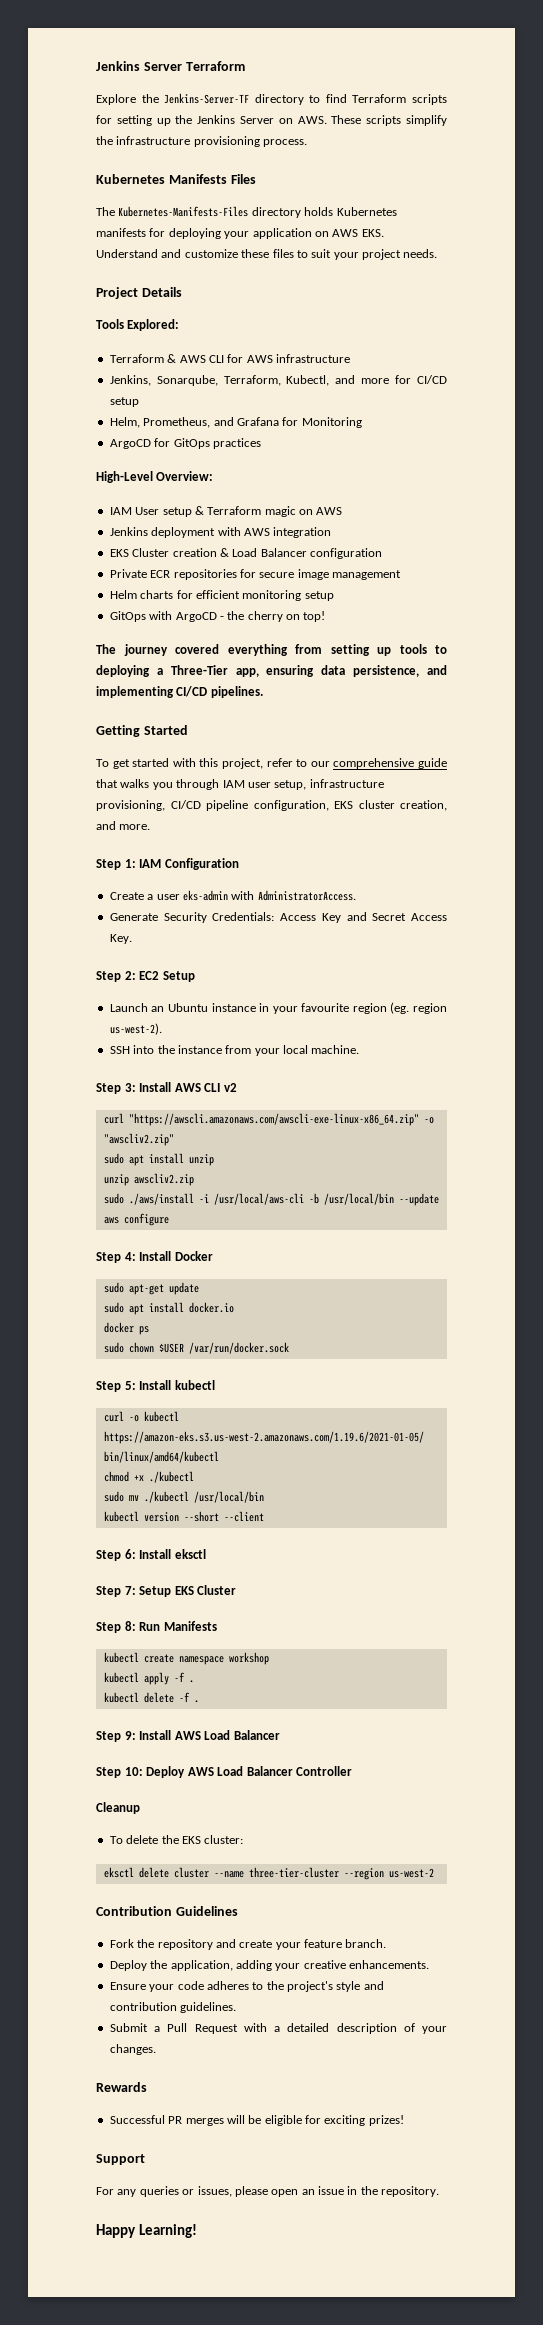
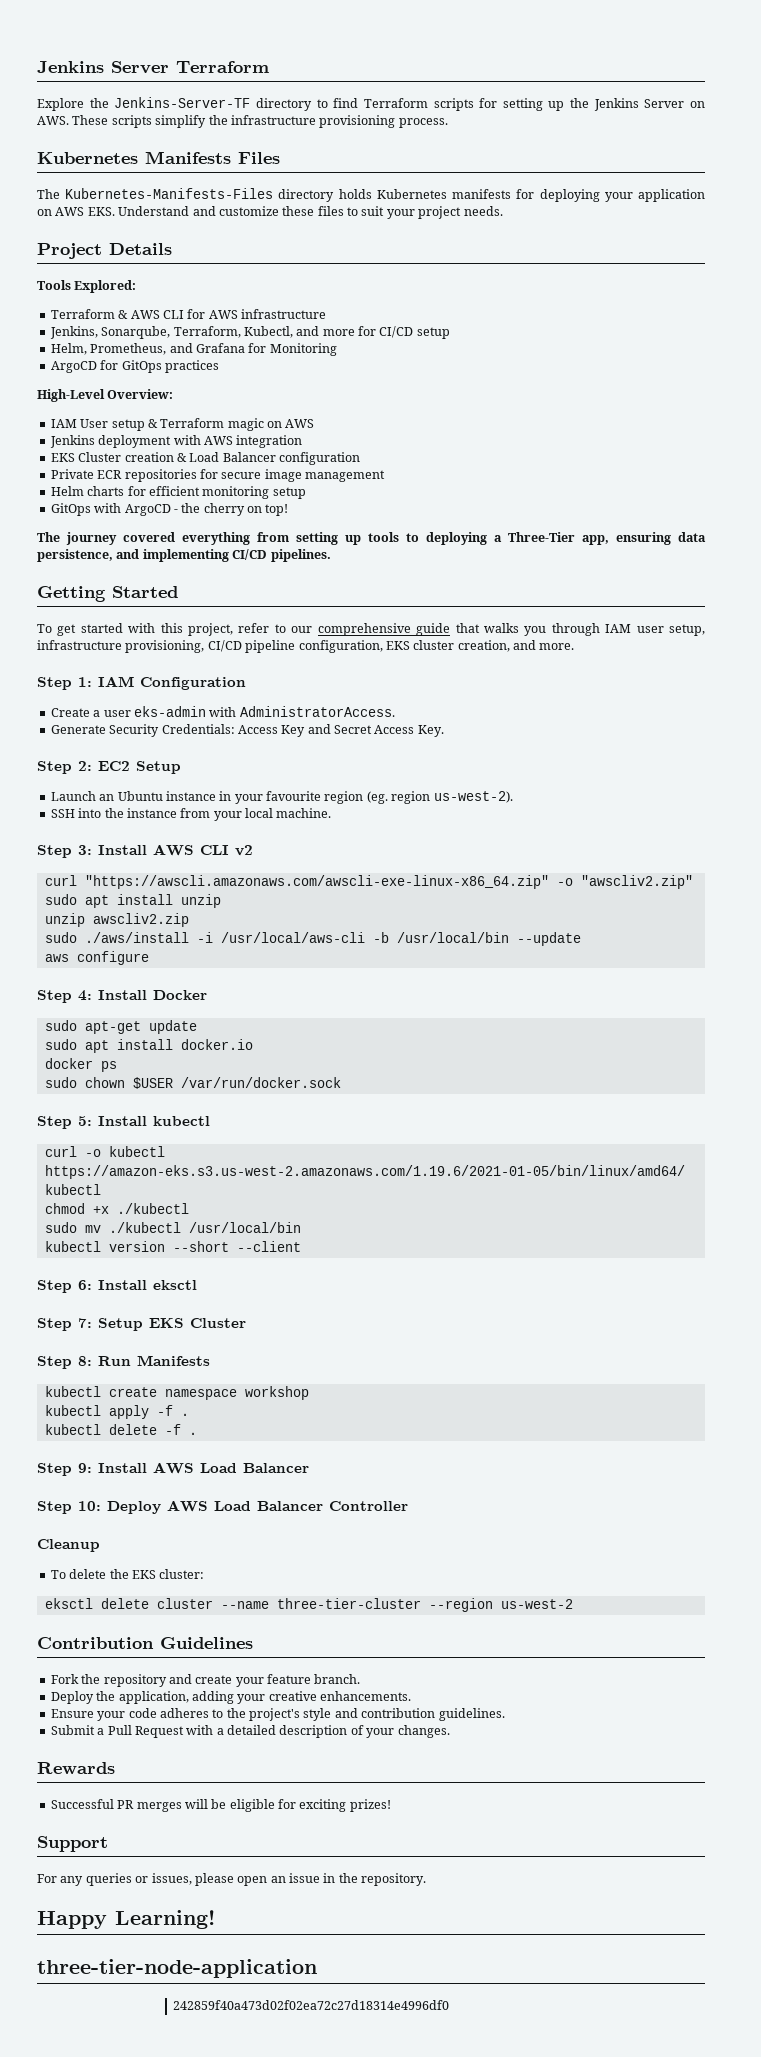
+ three-tier-node-application
+ 242859f40a473d02f02ea72c27d18314e4996df0

